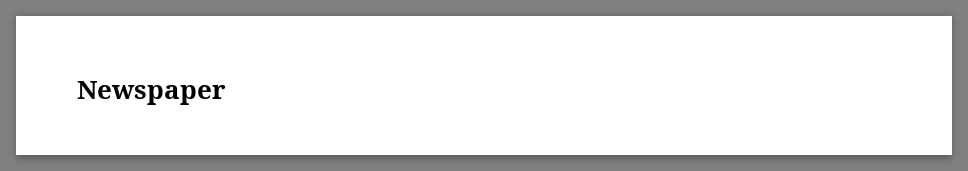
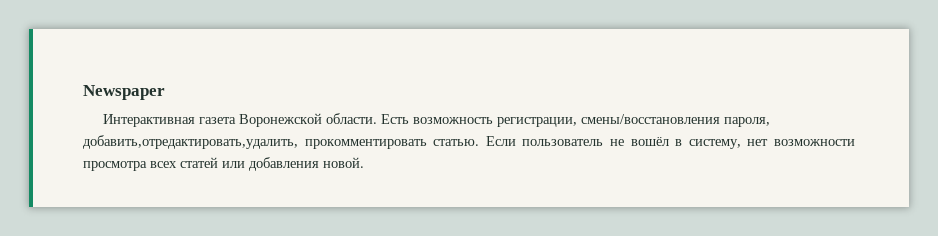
+ Интерактивная газета Воронежской области. Есть возможность регистрации, смены/восстановления пароля, добавить,отредактировать,удалить, прокомментировать статью. Если пользователь не вошёл в систему, нет возможности просмотра всех статей или добавления новой.

